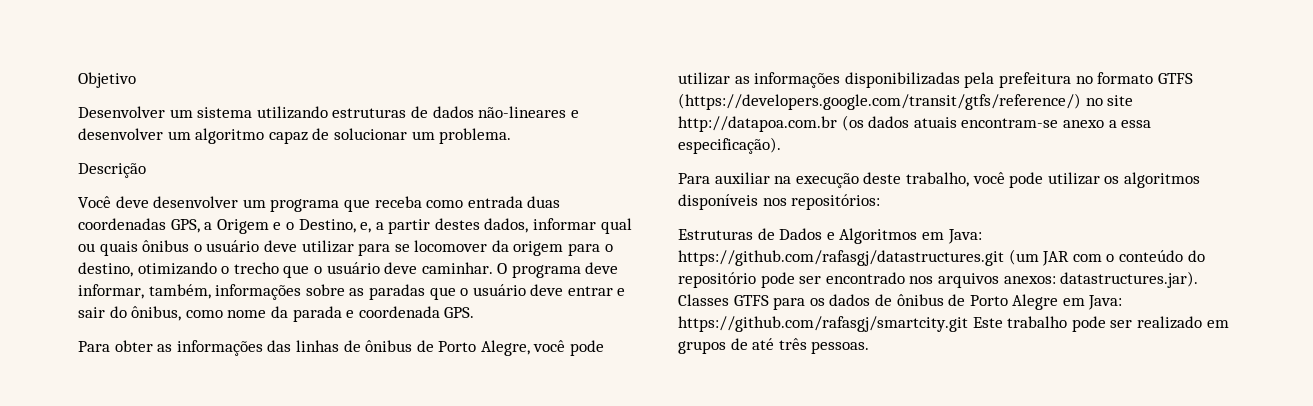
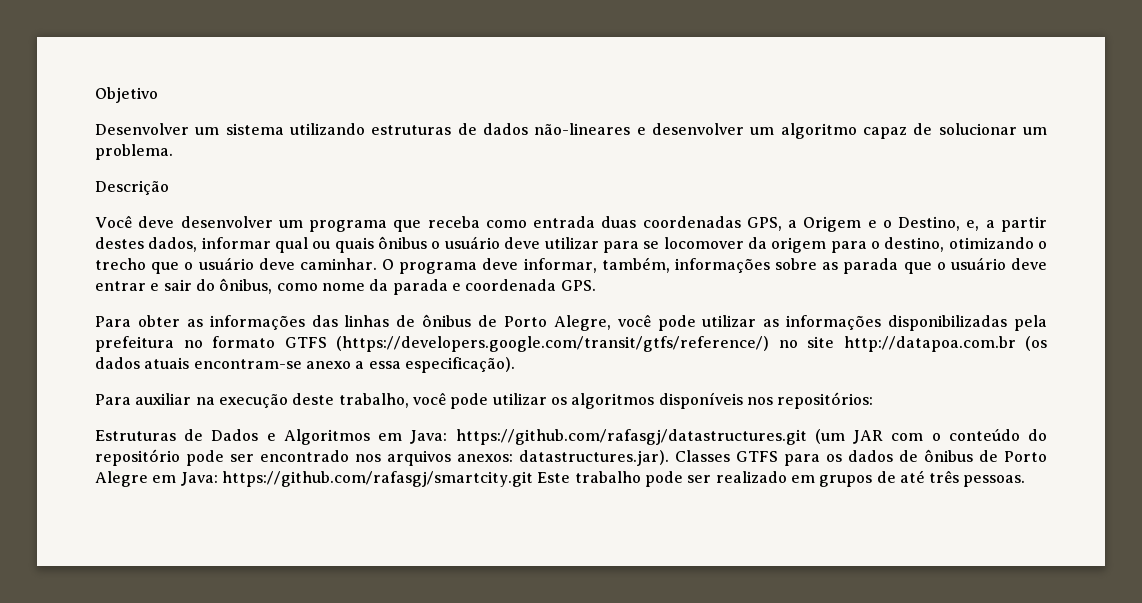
- O programa deve informar, também, informações sobre as paradas que o usuário deve entrar e sair do ônibus, como nome da parada e coordenada GPS.
+ O programa deve informar, também, informações sobre as parada que o usuário deve entrar e sair do ônibus, como nome da parada e coordenada GPS.

